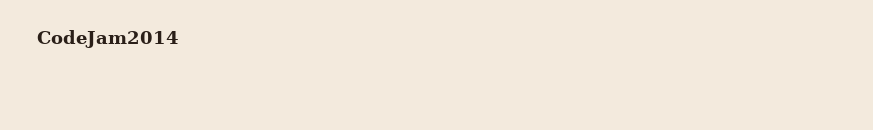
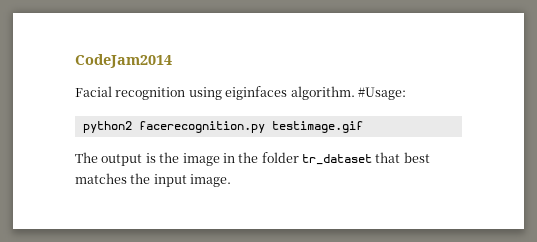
+ Facial recognition using eiginfaces algorithm. #Usage:
+ python2 facerecognition.py testimage.gif
+ The output is the image in the folder tr_dataset that best matches the input image.

